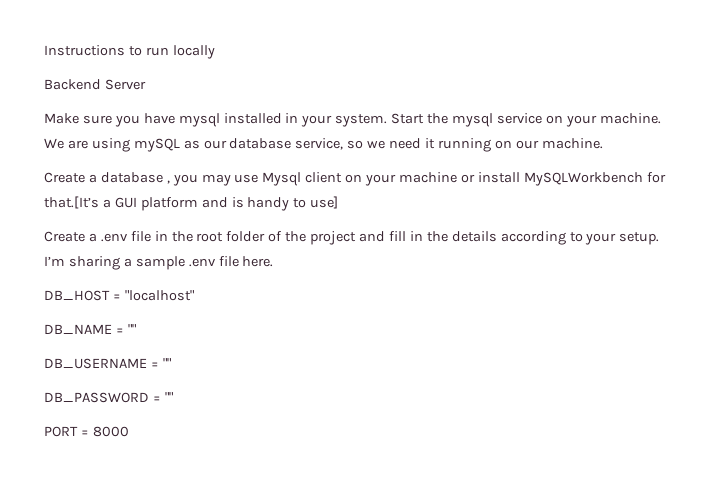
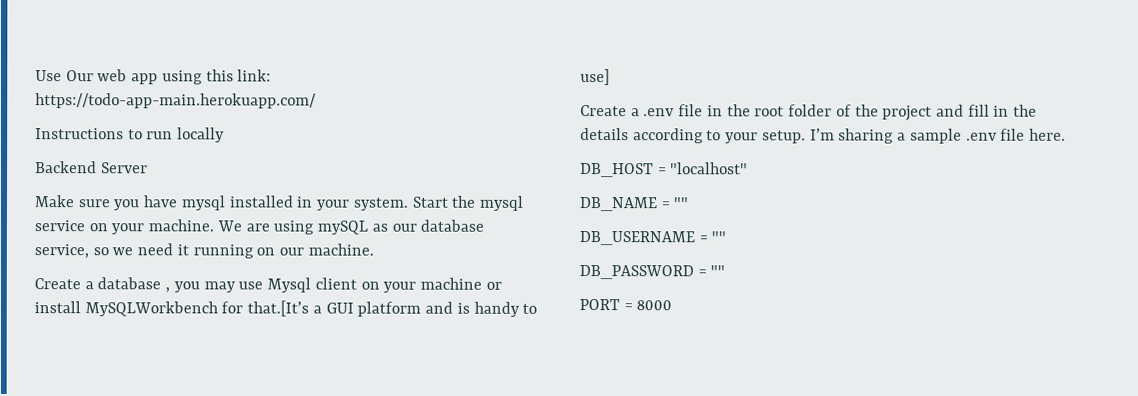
+ Use Our web app using this link: https://todo-app-main.herokuapp.com/

